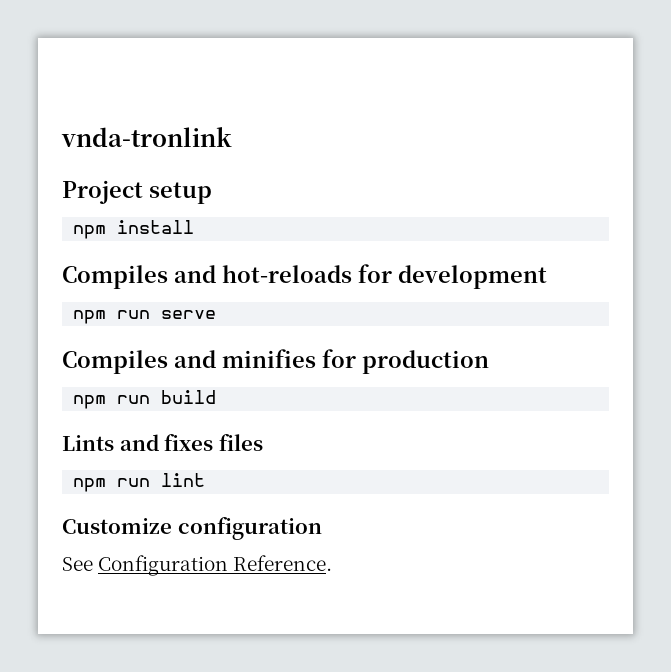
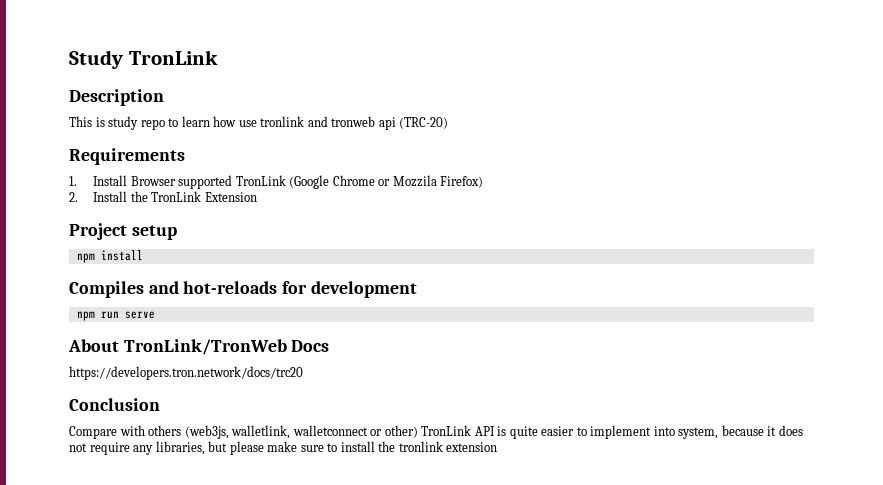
- vnda-tronlink
+ Study TronLink
+ Description
+ This is study repo to learn how use tronlink and tronweb api (TRC-20)
+ Requirements
+ 1. Install Browser supported TronLink (Google Chrome or Mozzila Firefox)
+ 2. Install the TronLink Extension
- Compiles and minifies for production
- npm run build
- Lints and fixes files
- npm run lint
- Customize configuration
- See Configuration Reference.
+ About TronLink/TronWeb Docs
+ https://developers.tron.network/docs/trc20
+ Conclusion
+ Compare with others (web3js, walletlink, walletconnect or other) TronLink API is quite easier to implement into system, because it does not require any libraries, but please make sure to install the tronlink extension

